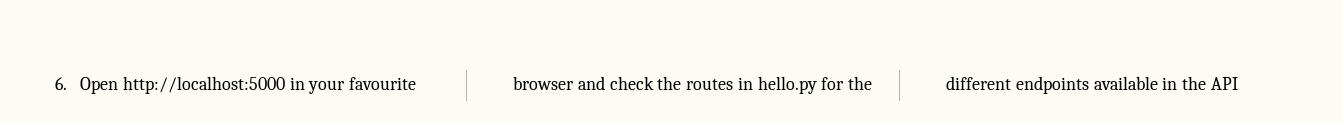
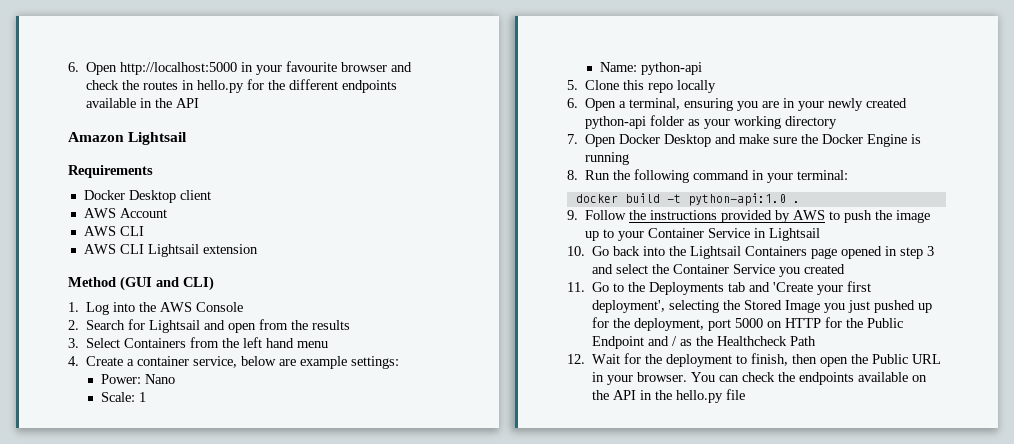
+ Amazon Lightsail
+ Requirements
+ Docker Desktop client
+ AWS Account
+ AWS CLI
+ AWS CLI Lightsail extension
+ Method (GUI and CLI)
+ 1. Log into the AWS Console
+ 2. Search for Lightsail and open from the results
+ 3. Select Containers from the left hand menu
+ 4. Create a container service, below are example settings:
+ Power: Nano
+ Scale: 1
+ Name: python-api
+ 5. Clone this repo locally
+ 6. Open a terminal, ensuring you are in your newly created python-api folder as your working directory
+ 7. Open Docker Desktop and make sure the Docker Engine is running
+ 8. Run the following command in your terminal:
+ docker build -t python-api:1.0 .
+ 9. Follow the instructions provided by AWS to push the image up to your Container Service in Lightsail
+ 10. Go back into the Lightsail Containers page opened in step 3 and select the Container Service you created
+ 11. Go to the Deployments tab and 'Create your first deployment', selecting the Stored Image you just pushed up for the deployment, port 5000 on HTTP for the Public Endpoint and / as the Healthcheck Path
+ 12. Wait for the deployment to finish, then open the Public URL in your browser. You can check the endpoints available on the API in the hello.py file

